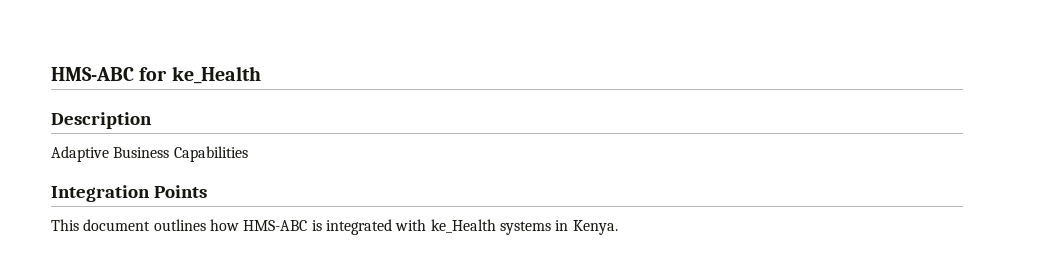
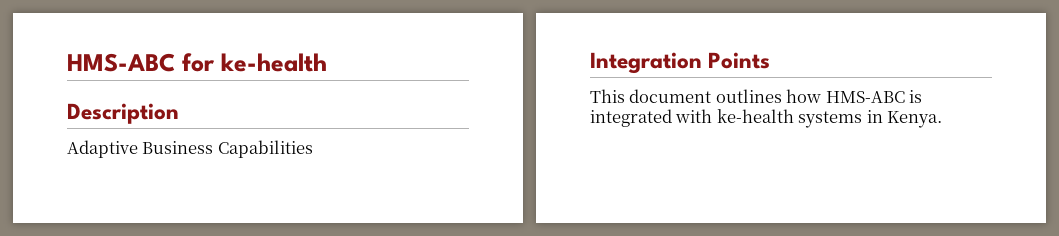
- HMS-ABC for ke_Health
+ HMS-ABC for ke-health
- This document outlines how HMS-ABC is integrated with ke_Health systems in Kenya.
+ This document outlines how HMS-ABC is integrated with ke-health systems in Kenya.

